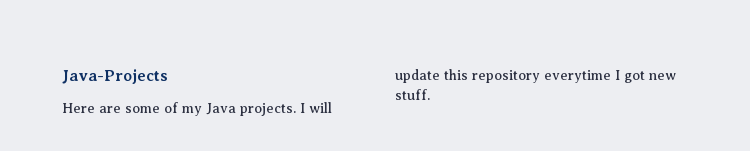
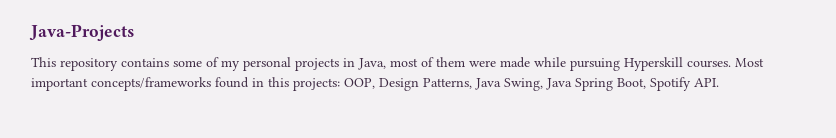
- Here are some of my Java projects. I will update this repository everytime I got new stuff.
+ This repository contains some of my personal projects in Java, most of them were made while pursuing Hyperskill courses. Most important concepts/frameworks found in this projects: OOP, Design Patterns, Java Swing, Java Spring Boot, Spotify API.

